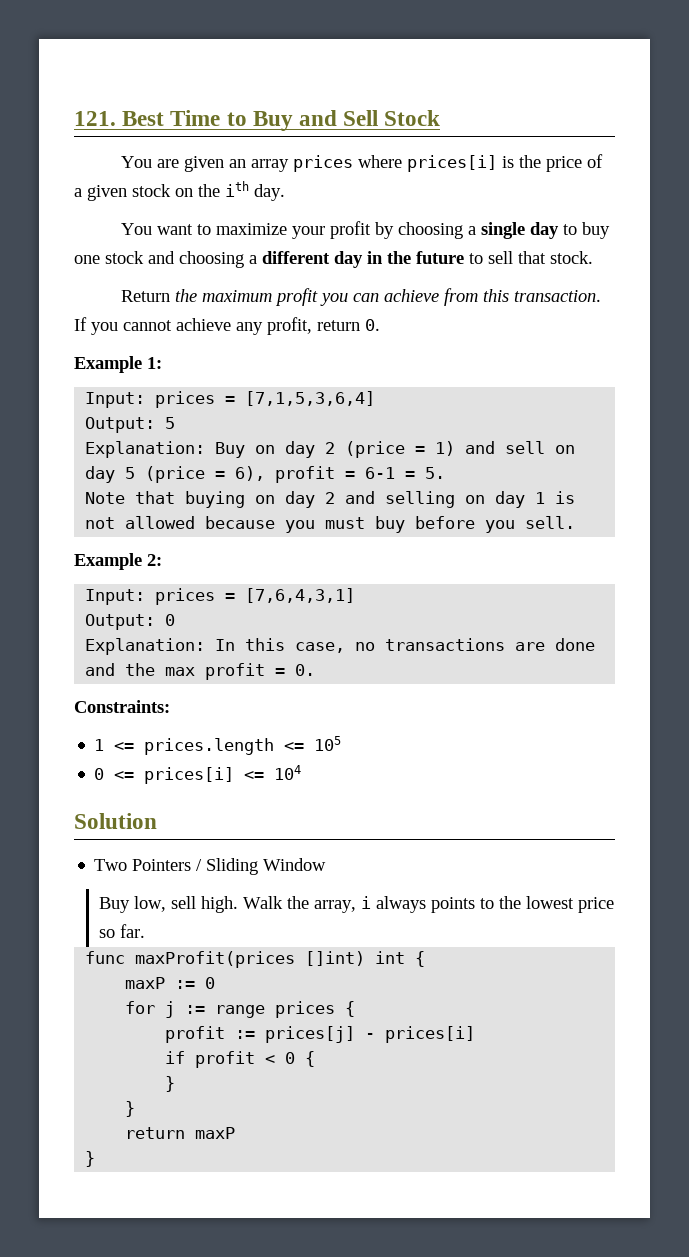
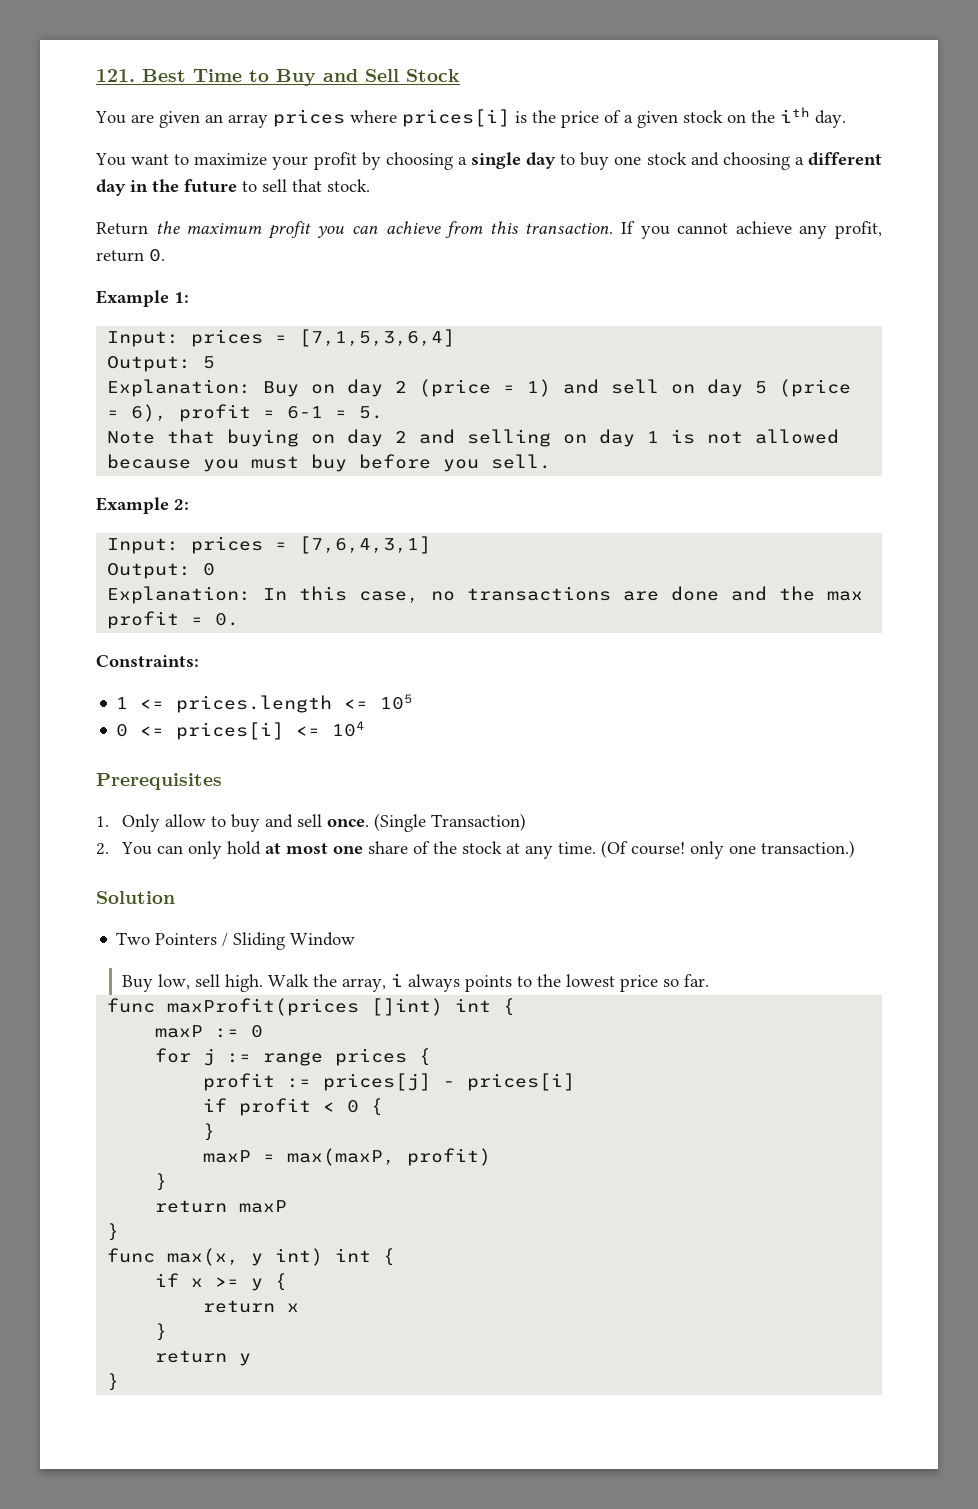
+ Prerequisites
+ 1. Only allow to buy and sell once. (Single Transaction)
+ 2. You can only hold at most one share of the stock at any time. (Of course! only one transaction.)
+ maxP = max(maxP, profit)
+ func max(x, y int) int {
+ if x >= y {
+ return x
+ }
+ return y
+ }

